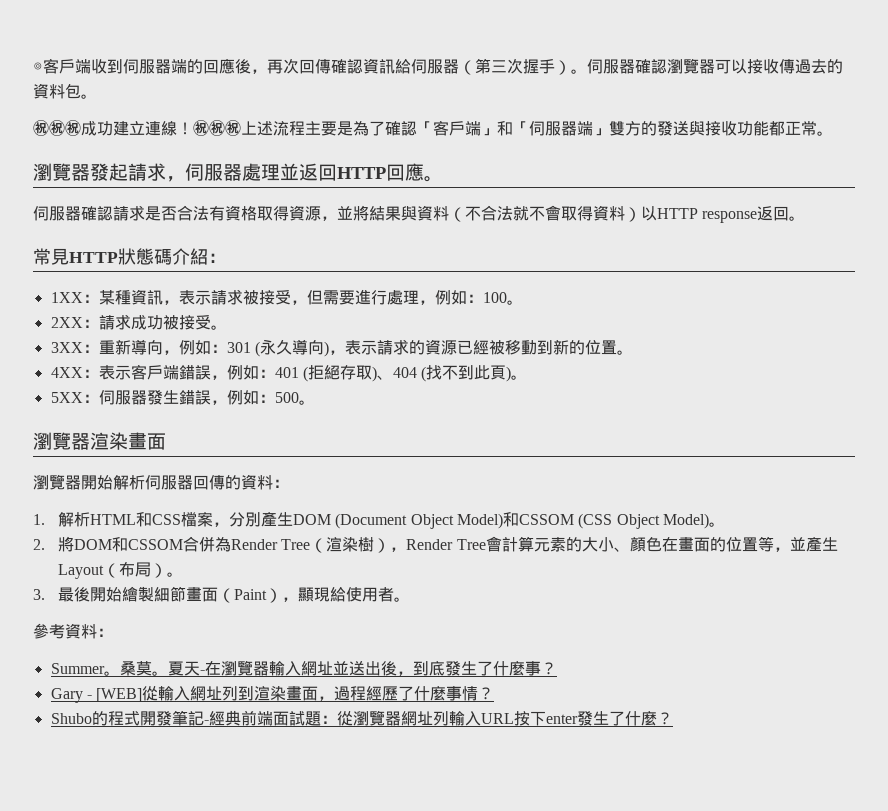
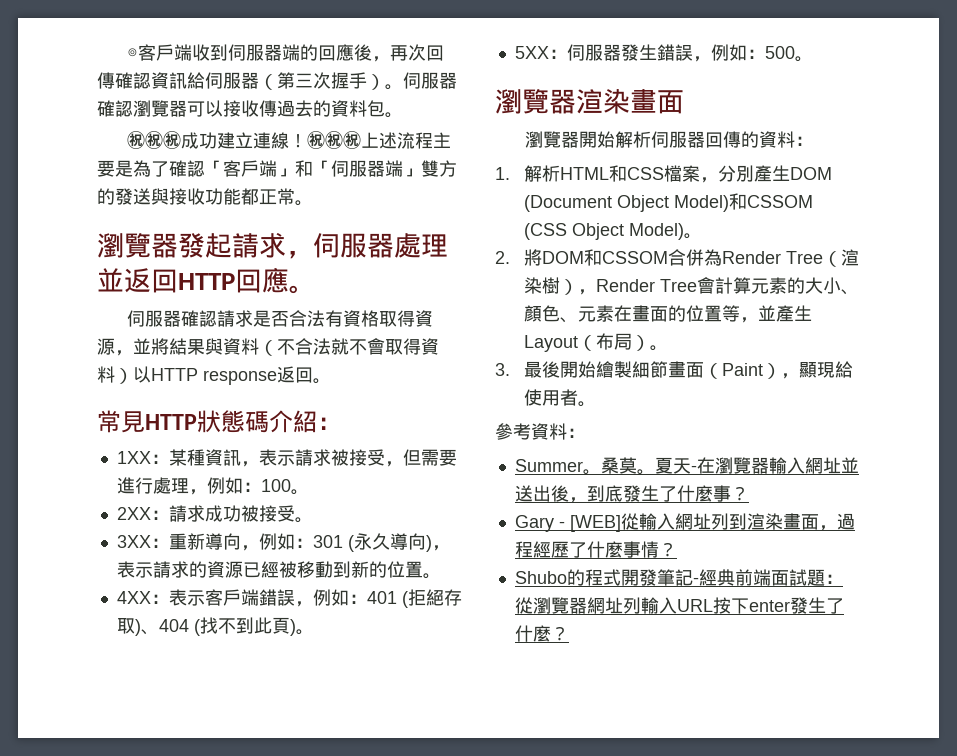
- 2.將DOM和CSSOM合併為Render Tree（渲染樹），Render Tree會計算元素的大小、顏色在畫面的位置等，並產生Layout（布局）。
+ 2.將DOM和CSSOM合併為Render Tree（渲染樹），Render Tree會計算元素的大小、顏色、元素在畫面的位置等，並產生Layout（布局）。

